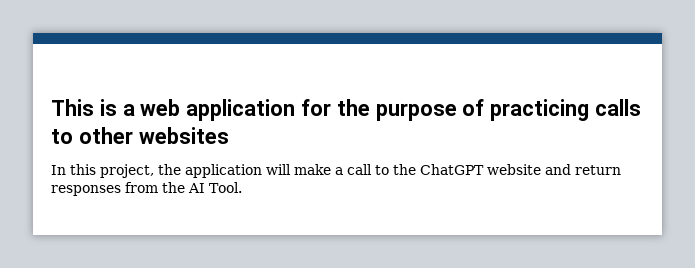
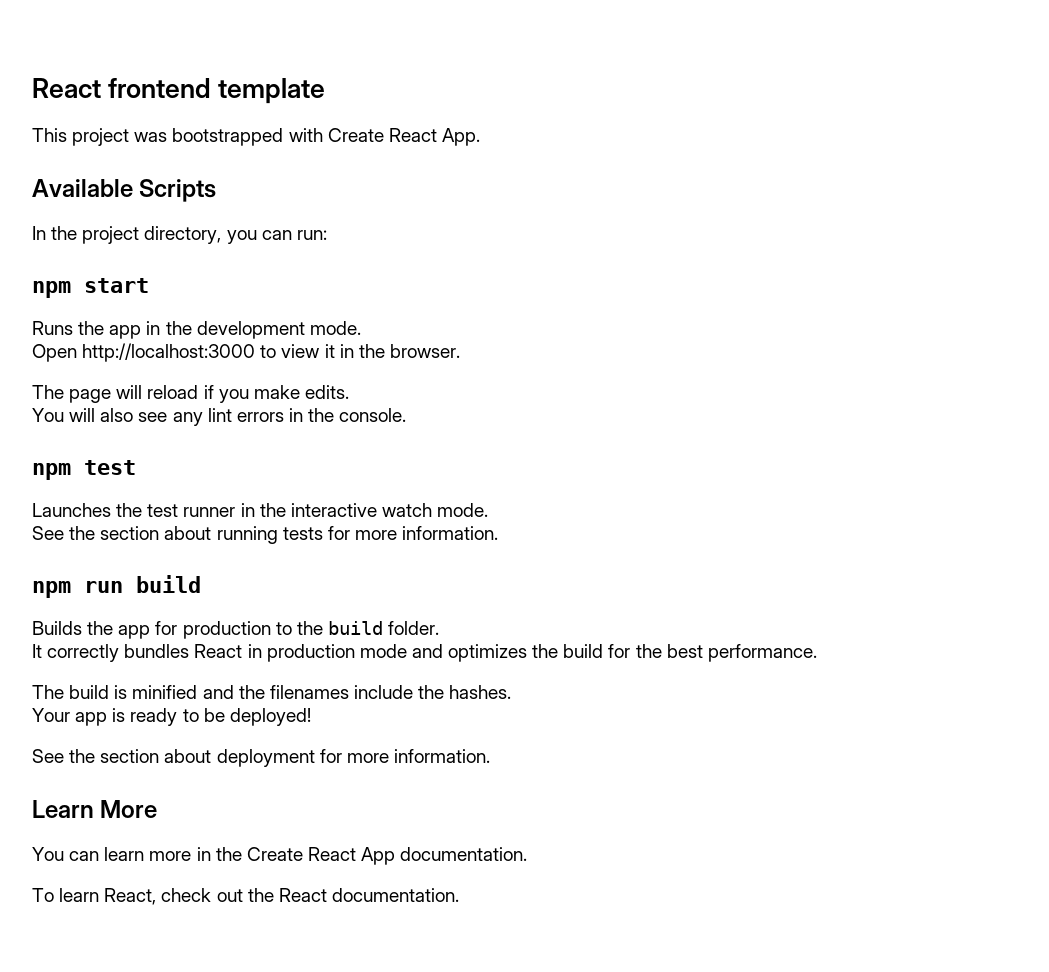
- This is a web application for the purpose of practicing calls to other websites
- In this project, the application will make a call to the ChatGPT website and return responses from the AI Tool.
+ React frontend template
+ This project was bootstrapped with Create React App.
+ Available Scripts
+ In the project directory, you can run:
+ npm start
+ Runs the app in the development mode.
+ Open http://localhost:3000 to view it in the browser.
+ The page will reload if you make edits.
+ You will also see any lint errors in the console.
+ npm test
+ Launches the test runner in the interactive watch mode.
+ See the section about running tests for more information.
+ npm run build
+ Builds the app for production to the build folder.
+ It correctly bundles React in production mode and optimizes the build for the best performance.
+ The build is minified and the filenames include the hashes.
+ Your app is ready to be deployed!
+ See the section about deployment for more information.
+ Learn More
+ You can learn more in the Create React App documentation.
+ To learn React, check out the React documentation.

